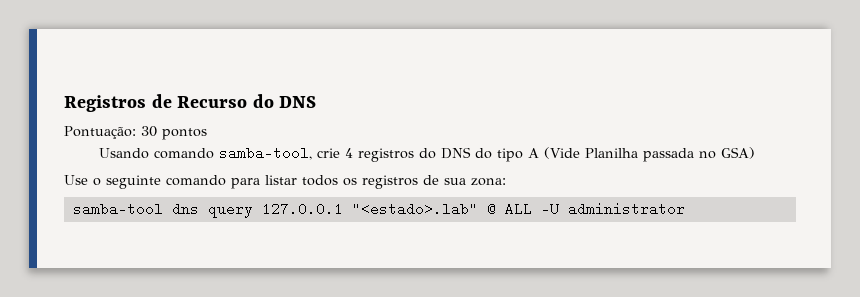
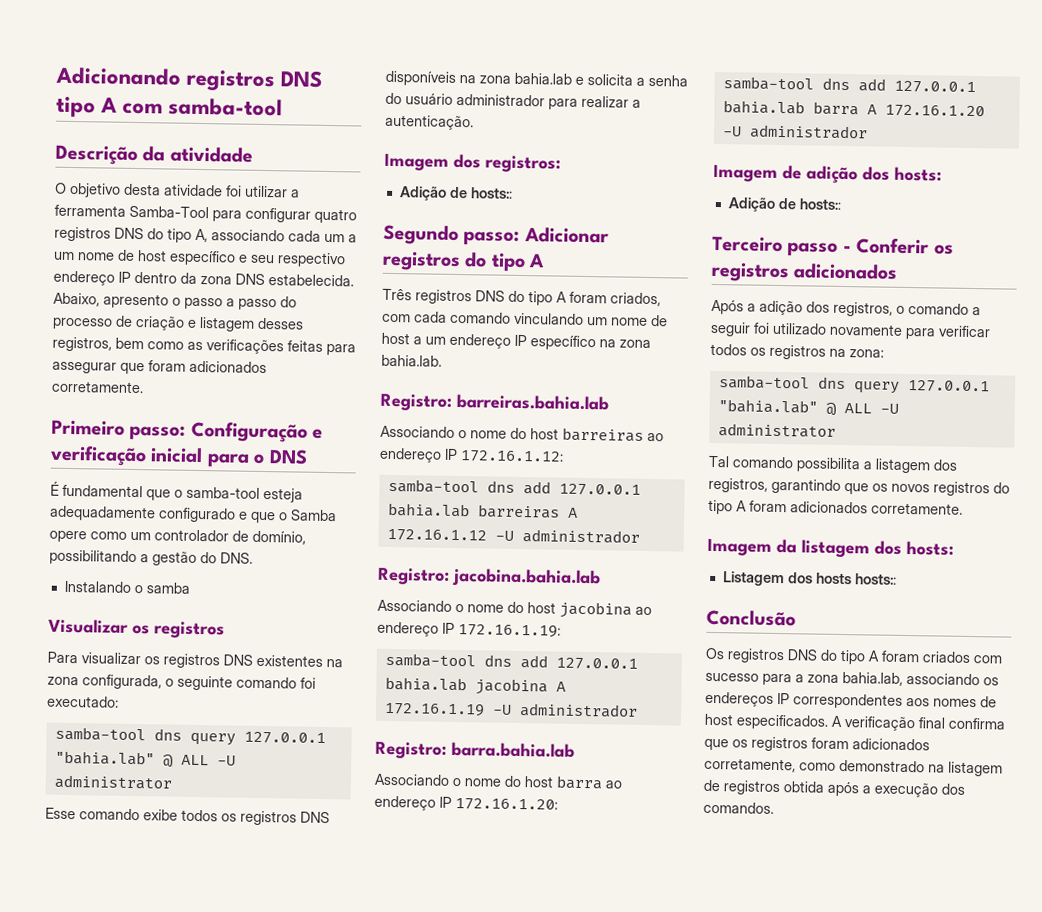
- Registros de Recurso do DNS
- Pontuação: 30 pontos
- Usando comando samba-tool, crie 4 registros do DNS do tipo A (Vide Planilha passada no GSA)
- Use o seguinte comando para listar todos os registros de sua zona:
- samba-tool dns query 127.0.0.1 "<estado>.lab" @ ALL -U administrator
+ Adicionando registros DNS tipo A com samba-tool
+ Descrição da atividade
+ O objetivo desta atividade foi utilizar a ferramenta Samba-Tool para configurar quatro registros DNS do tipo A, associando cada um a um nome de host específico e seu respectivo endereço IP dentro da zona DNS estabelecida. Abaixo, apresento o passo a passo do processo de criação e listagem desses registros, bem como as verificações feitas para assegurar que foram adicionados corretamente.
+ Primeiro passo: Configuração e verificação inicial para o DNS
+ É fundamental que o samba-tool esteja adequadamente configurado e que o Samba opere como um controlador de domínio, possibilitando a gestão do DNS.
+ Instalando o samba
+ Visualizar os registros
+ Para visualizar os registros DNS existentes na zona configurada, o seguinte comando foi executado:
+ samba-tool dns query 127.0.0.1 "bahia.lab" @ ALL -U administrator
+ Esse comando exibe todos os registros DNS disponíveis na zona bahia.lab e solicita a senha do usuário administrador para realizar a autenticação.
+ Imagem dos registros:
+ Adição de hosts::
+ Segundo passo: Adicionar registros do tipo A
+ Três registros DNS do tipo A foram criados, com cada comando vinculando um nome de host a um endereço IP específico na zona bahia.lab.
+ Registro: barreiras.bahia.lab
+ Associando o nome do host barreiras ao endereço IP 172.16.1.12:
+ samba-tool dns add 127.0.0.1 bahia.lab barreiras A 172.16.1.12 -U administrador
+ Registro: jacobina.bahia.lab
+ Associando o nome do host jacobina ao endereço IP 172.16.1.19:
+ samba-tool dns add 127.0.0.1 bahia.lab jacobina A 172.16.1.19 -U administrador
+ Registro: barra.bahia.lab
+ Associando o nome do host barra ao endereço IP 172.16.1.20:
+ samba-tool dns add 127.0.0.1 bahia.lab barra A 172.16.1.20 -U administrador
+ Imagem de adição dos hosts:
+ Adição de hosts::
+ Terceiro passo - Conferir os registros adicionados
+ Após a adição dos registros, o comando a seguir foi utilizado novamente para verificar todos os registros na zona:
+ samba-tool dns query 127.0.0.1 "bahia.lab" @ ALL -U administrator
+ Tal comando possibilita a listagem dos registros, garantindo que os novos registros do tipo A foram adicionados corretamente.
+ Imagem da listagem dos hosts:
+ Listagem dos hosts hosts::
+ Conclusão
+ Os registros DNS do tipo A foram criados com sucesso para a zona bahia.lab, associando os endereços IP correspondentes aos nomes de host especificados. A verificação final confirma que os registros foram adicionados corretamente, como demonstrado na listagem de registros obtida após a execução dos comandos.

